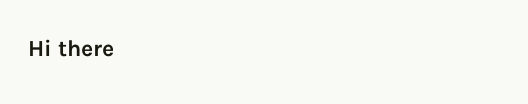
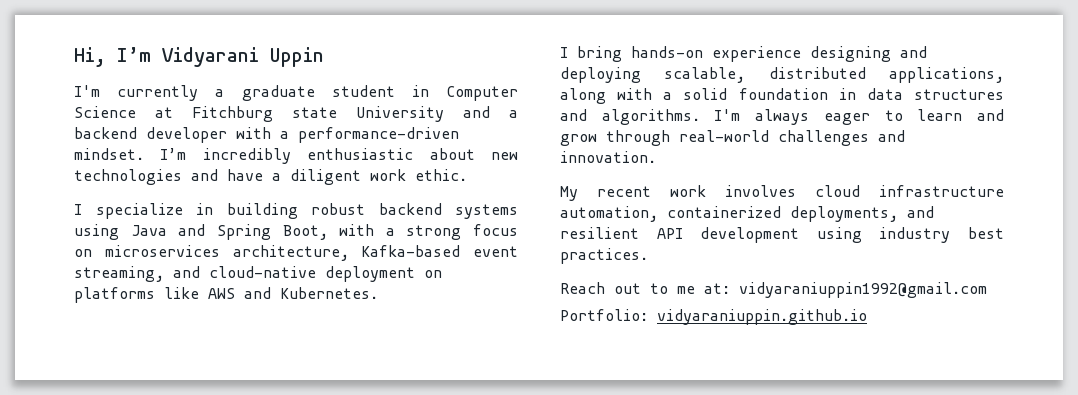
- Hi there
+ Hi, I’m Vidyarani Uppin
+ I'm currently a graduate student in Computer Science at Fitchburg state University and a backend developer with a performance-driven mindset. I’m incredibly enthusiastic about new technologies and have a diligent work ethic.
+ I specialize in building robust backend systems using Java and Spring Boot, with a strong focus on microservices architecture, Kafka-based event streaming, and cloud-native deployment on platforms like AWS and Kubernetes.
+ I bring hands-on experience designing and deploying scalable, distributed applications, along with a solid foundation in data structures and algorithms. I'm always eager to learn and grow through real-world challenges and innovation.
+ My recent work involves cloud infrastructure automation, containerized deployments, and resilient API development using industry best practices.
+ Reach out to me at: vidyaraniuppin1992@gmail.com
+ Portfolio: vidyaraniuppin.github.io

